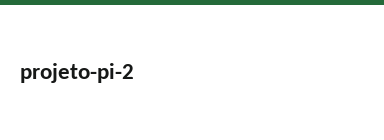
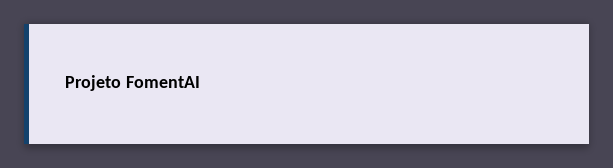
- projeto-pi-2
+ Projeto FomentAI

